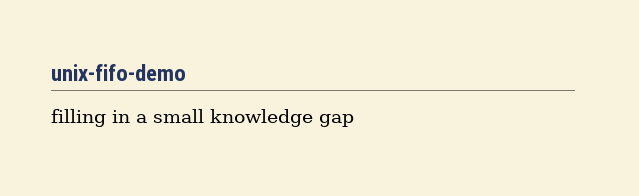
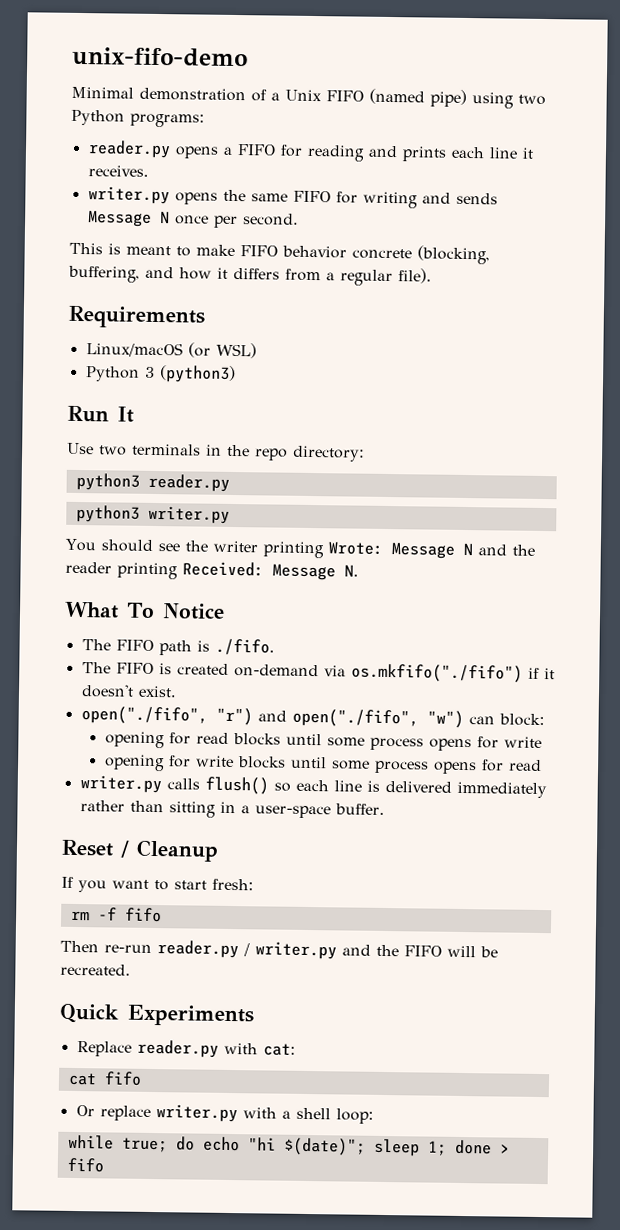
- filling in a small knowledge gap
+ Minimal demonstration of a Unix FIFO (named pipe) using two Python programs:
+ reader.py opens a FIFO for reading and prints each line it receives.
+ writer.py opens the same FIFO for writing and sends Message N once per second.
+ This is meant to make FIFO behavior concrete (blocking, buffering, and how it differs from a regular file).
+ Requirements
+ Linux/macOS (or WSL)
+ Python 3 (python3)
+ Run It
+ Use two terminals in the repo directory:
+ python3 reader.py
+ python3 writer.py
+ You should see the writer printing Wrote: Message N and the reader printing Received: Message N.
+ What To Notice
+ The FIFO path is ./fifo.
+ The FIFO is created on-demand via os.mkfifo("./fifo") if it doesn't exist.
+ open("./fifo", "r") and open("./fifo", "w") can block:
+ opening for read blocks until some process opens for write
+ opening for write blocks until some process opens for read
+ writer.py calls flush() so each line is delivered immediately rather than sitting in a user-space buffer.
+ Reset / Cleanup
+ If you want to start fresh:
+ rm -f fifo
+ Then re-run reader.py / writer.py and the FIFO will be recreated.
+ Quick Experiments
+ Replace reader.py with cat:
+ cat fifo
+ Or replace writer.py with a shell loop:
+ while true; do echo "hi $(date)"; sleep 1; done > fifo

